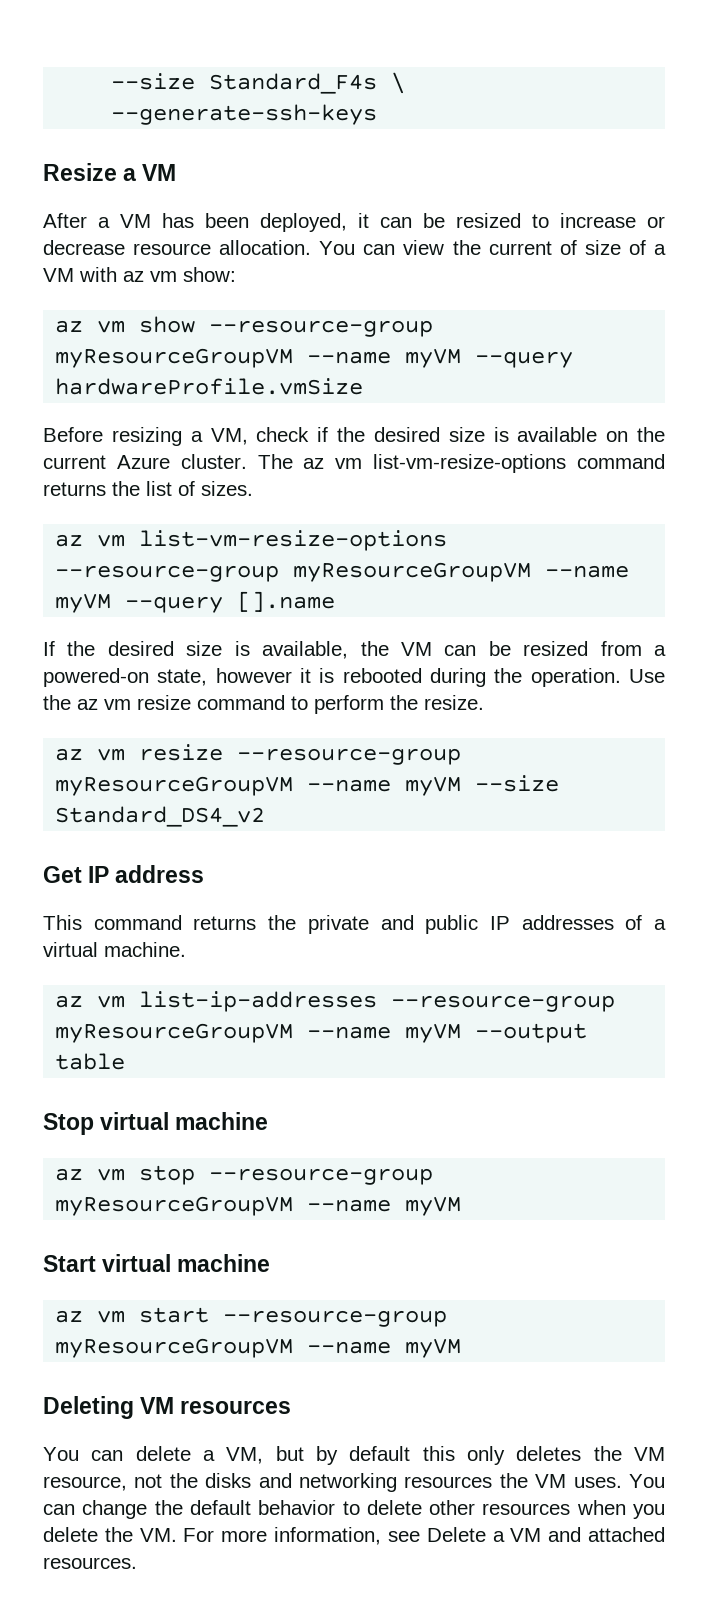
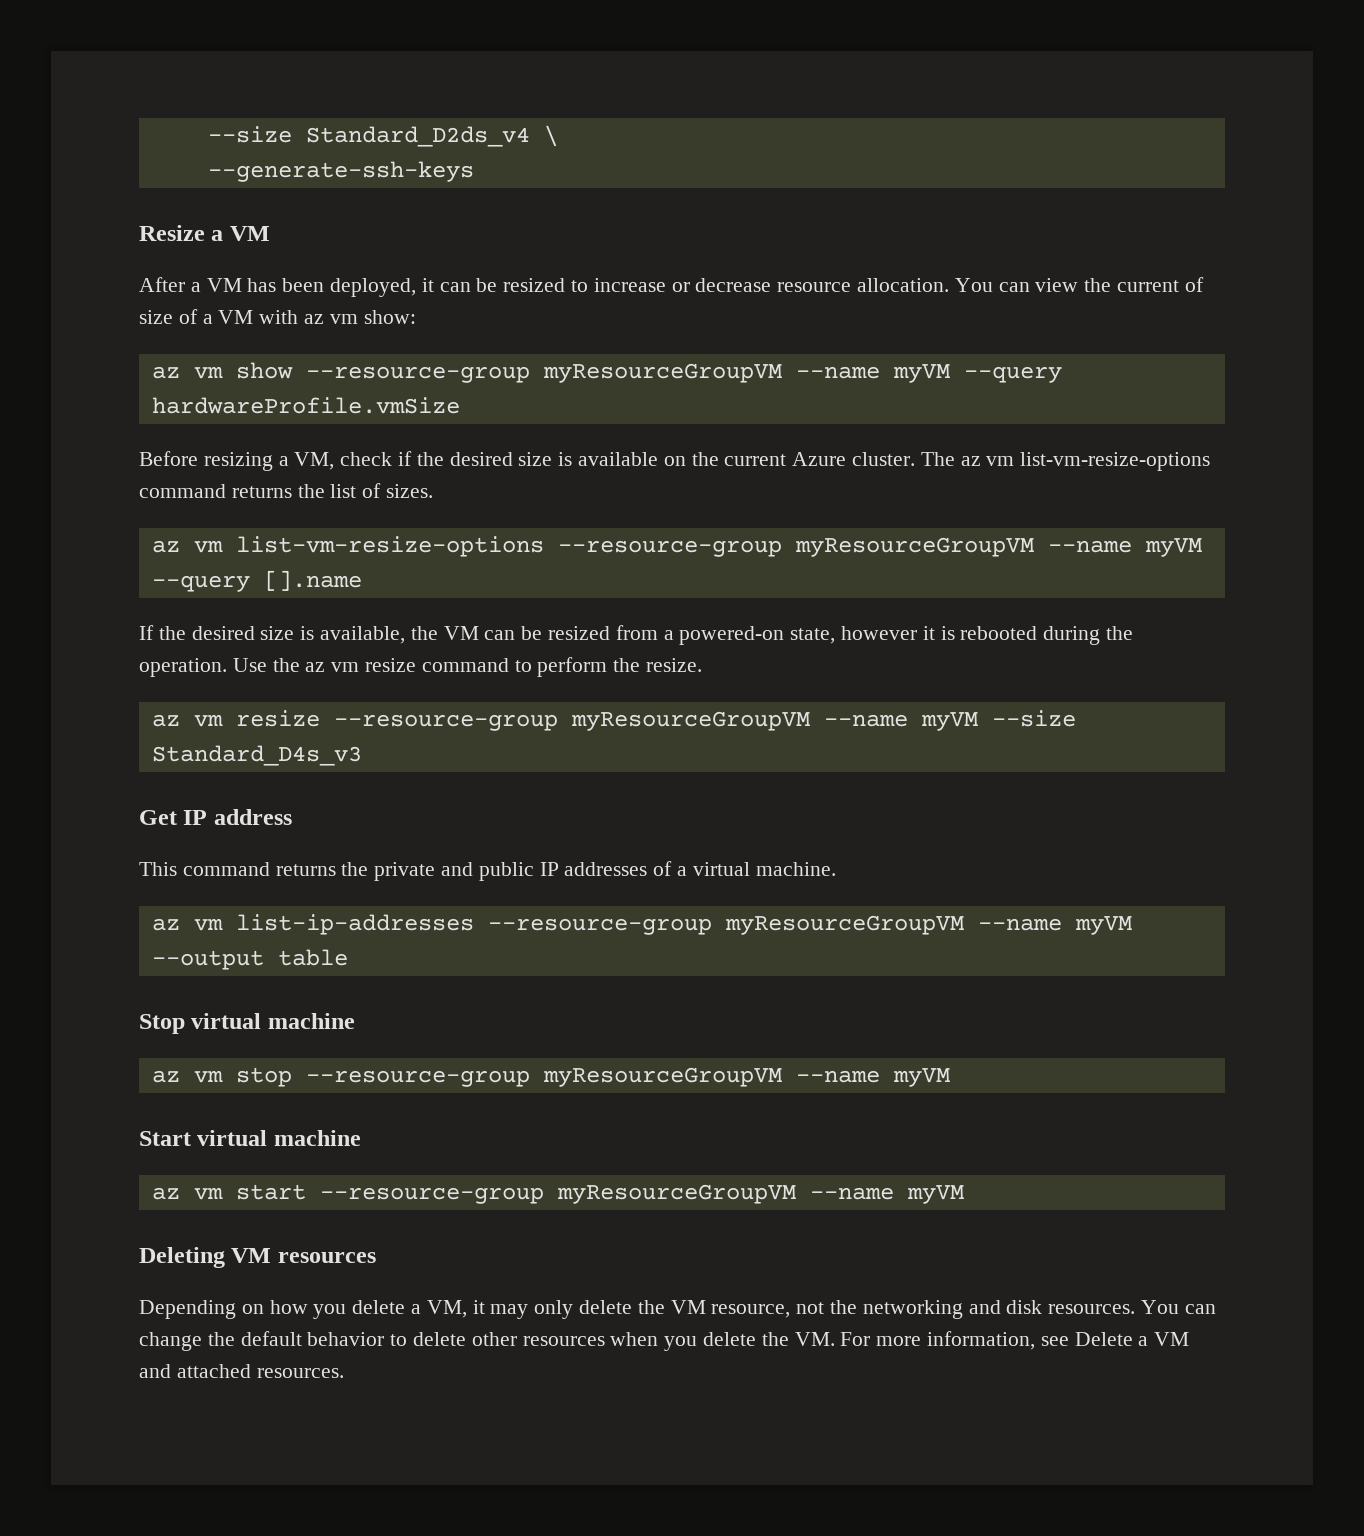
- --size Standard_F4s \
+ --size Standard_D2ds_v4 \
- az vm resize --resource-group myResourceGroupVM --name myVM --size Standard_DS4_v2
+ az vm resize --resource-group myResourceGroupVM --name myVM --size Standard_D4s_v3
- You can delete a VM, but by default this only deletes the VM resource, not the disks and networking resources the VM uses.
+ Depending on how you delete a VM, it may only delete the VM resource, not the networking and disk resources.

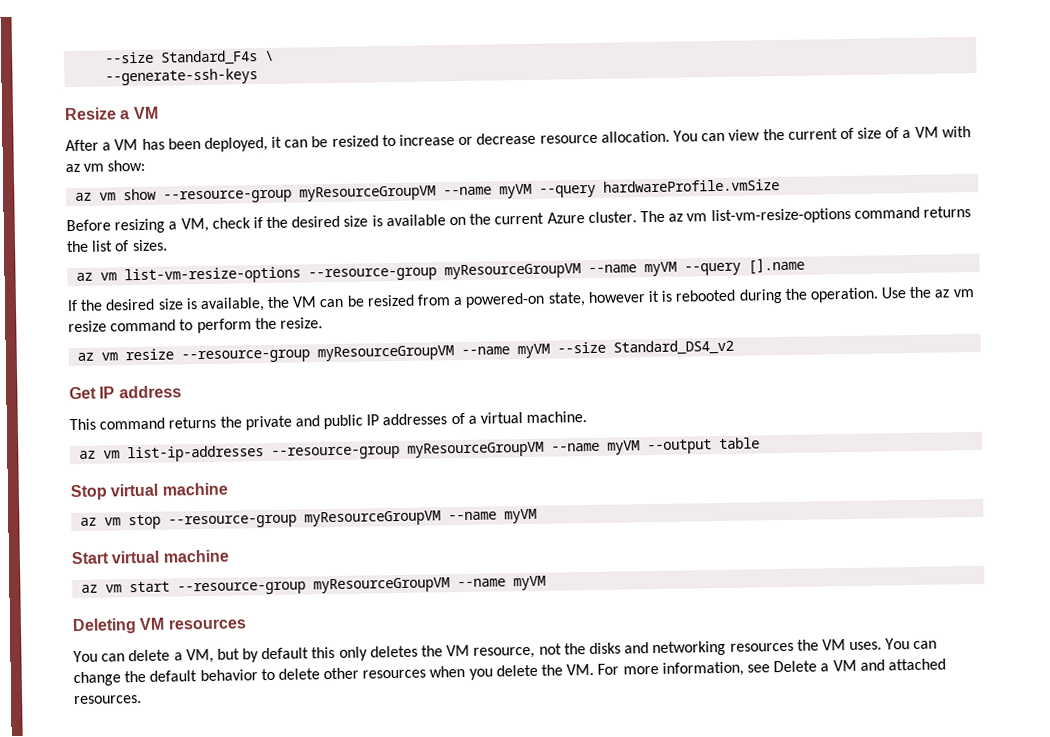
- --size Standard_D2ds_v4 \
+ --size Standard_F4s \
- az vm resize --resource-group myResourceGroupVM --name myVM --size Standard_D4s_v3
+ az vm resize --resource-group myResourceGroupVM --name myVM --size Standard_DS4_v2
- Depending on how you delete a VM, it may only delete the VM resource, not the networking and disk resources.
+ You can delete a VM, but by default this only deletes the VM resource, not the disks and networking resources the VM uses.

